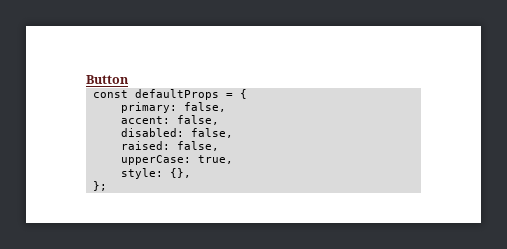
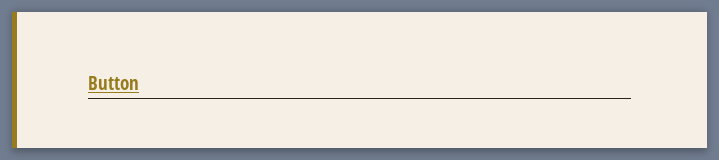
- const defaultProps = {
- primary: false,
- accent: false,
- disabled: false,
- raised: false,
- upperCase: true,
- style: {},
- };

